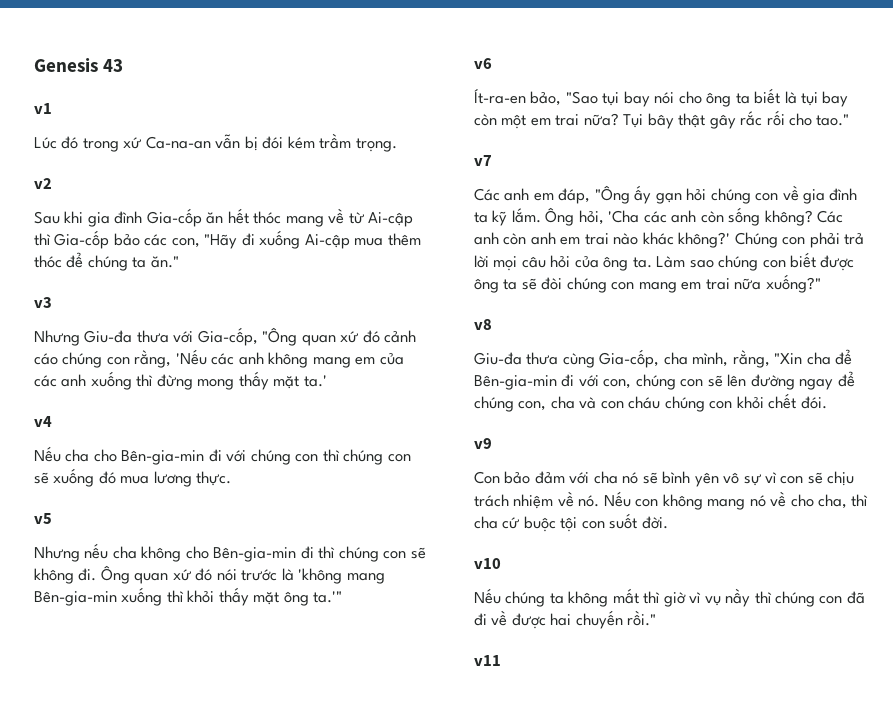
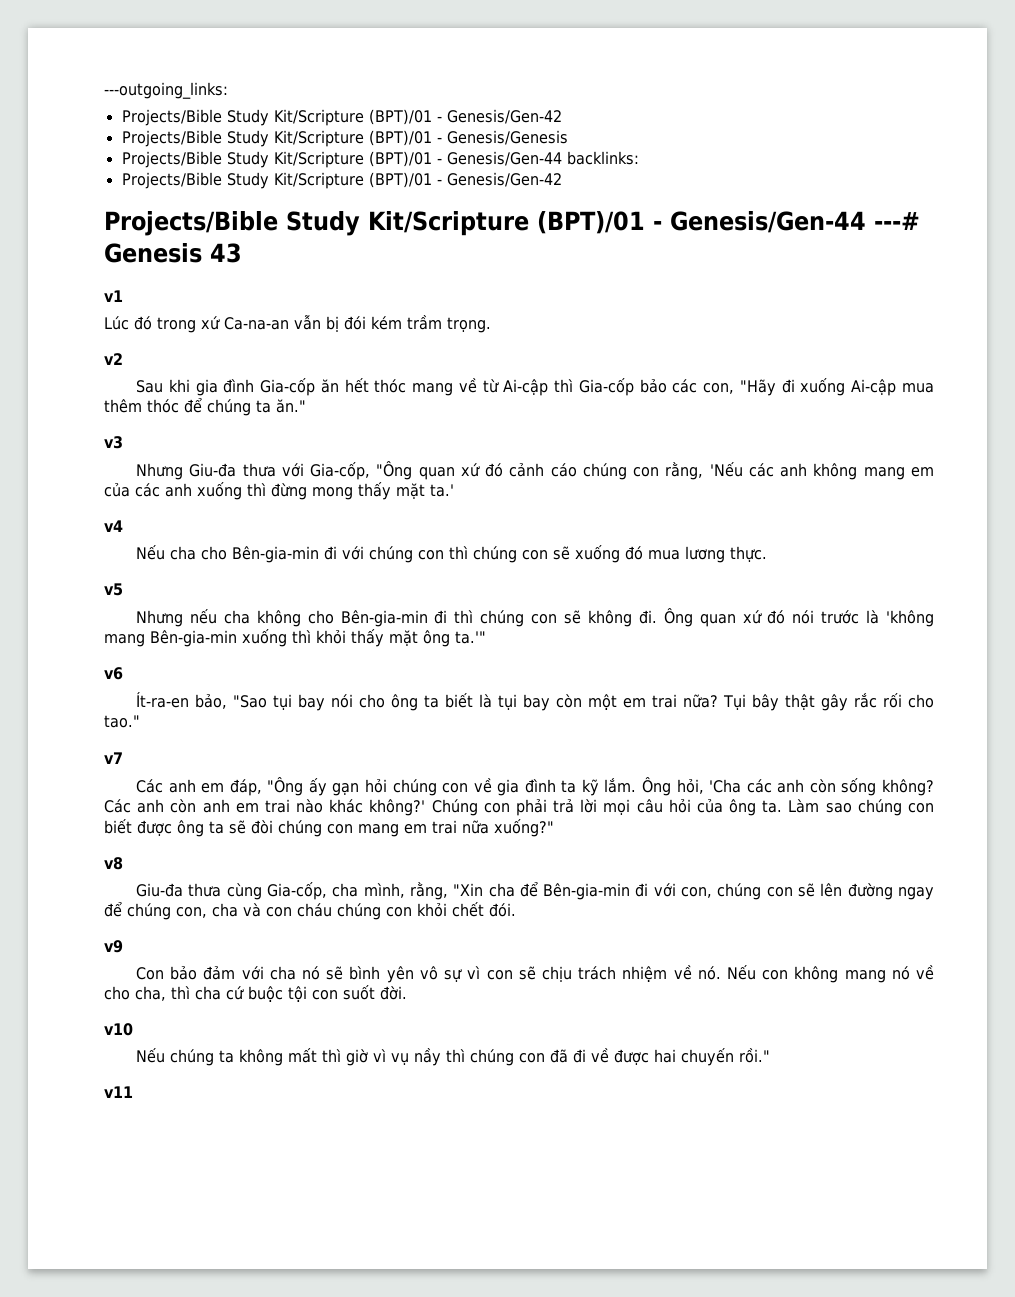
- Genesis 43
+ ---outgoing_links:
+ Projects/Bible Study Kit/Scripture (BPT)/01 - Genesis/Gen-42
+ Projects/Bible Study Kit/Scripture (BPT)/01 - Genesis/Genesis
+ Projects/Bible Study Kit/Scripture (BPT)/01 - Genesis/Gen-44 backlinks:
+ Projects/Bible Study Kit/Scripture (BPT)/01 - Genesis/Gen-42
+ Projects/Bible Study Kit/Scripture (BPT)/01 - Genesis/Gen-44 ---# Genesis 43

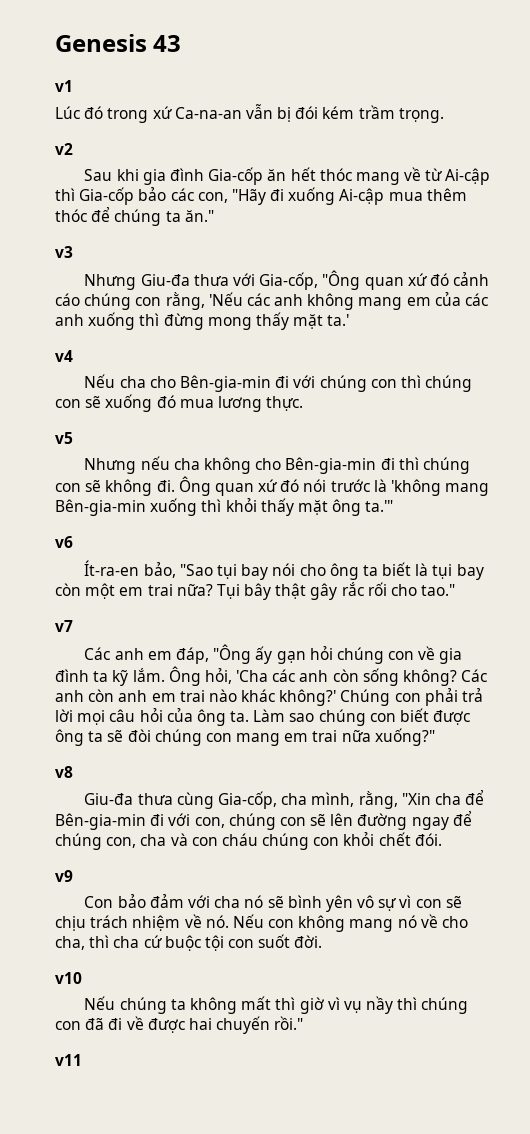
- ---outgoing_links:
- Projects/Bible Study Kit/Scripture (BPT)/01 - Genesis/Gen-42
- Projects/Bible Study Kit/Scripture (BPT)/01 - Genesis/Genesis
- Projects/Bible Study Kit/Scripture (BPT)/01 - Genesis/Gen-44 backlinks:
- Projects/Bible Study Kit/Scripture (BPT)/01 - Genesis/Gen-42
- Projects/Bible Study Kit/Scripture (BPT)/01 - Genesis/Gen-44 ---# Genesis 43
+ Genesis 43

